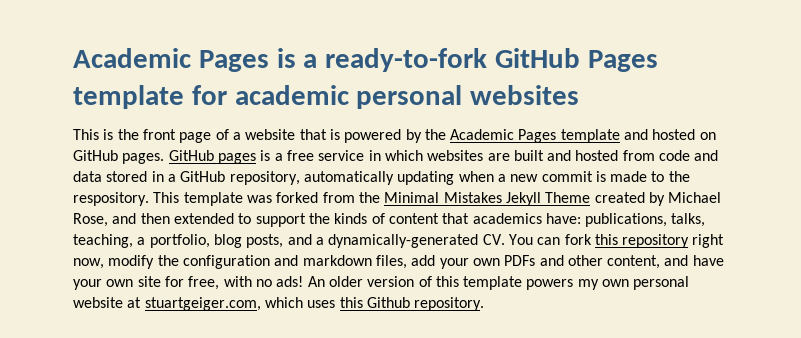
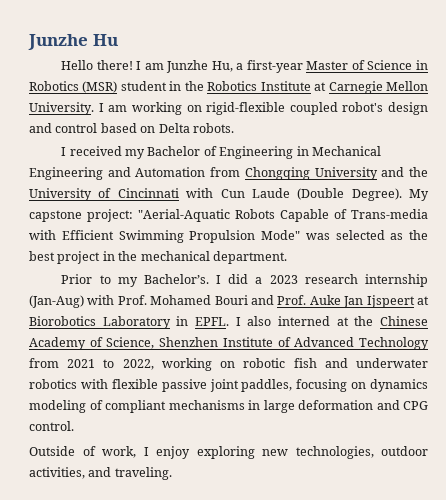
- Academic Pages is a ready-to-fork GitHub Pages template for academic personal websites
- This is the front page of a website that is powered by the Academic Pages template and hosted on GitHub pages. GitHub pages is a free service in which websites are built and hosted from code and data stored in a GitHub repository, automatically updating when a new commit is made to the respository. This template was forked from the Minimal Mistakes Jekyll Theme created by Michael Rose, and then extended to support the kinds of content that academics have: publications, talks, teaching, a portfolio, blog posts, and a dynamically-generated CV. You can fork this repository right now, modify the configuration and markdown files, add your own PDFs and other content, and have your own site for free, with no ads! An older version of this template powers my own personal website at stuartgeiger.com, which uses this Github repository.
+ Junzhe Hu
+ Hello there! I am Junzhe Hu, a first-year Master of Science in Robotics (MSR) student in the Robotics Institute at Carnegie Mellon University. I am working on rigid-flexible coupled robot's design and control based on Delta robots.
+ I received my Bachelor of Engineering in Mechanical Engineering and Automation from Chongqing University and the University of Cincinnati with Cun Laude (Double Degree). My capstone project: "Aerial-Aquatic Robots Capable of Trans-media with Efficient Swimming Propulsion Mode" was selected as the best project in the mechanical department.
+ Prior to my Bachelor’s. I did a 2023 research internship (Jan-Aug) with Prof. Mohamed Bouri and Prof. Auke Jan Ijspeert at Biorobotics Laboratory in EPFL. I also interned at the Chinese Academy of Science, Shenzhen Institute of Advanced Technology from 2021 to 2022, working on robotic fish and underwater robotics with flexible passive joint paddles, focusing on dynamics modeling of compliant mechanisms in large deformation and CPG control.
+ Outside of work, I enjoy exploring new technologies, outdoor activities, and traveling.

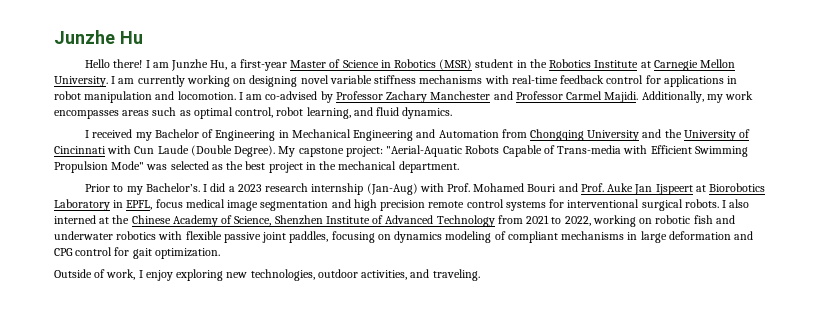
- I am working on rigid-flexible coupled robot's design and control based on Delta robots.
+ I am currently working on designing novel variable stiffness mechanisms with real-time feedback control for applications in robot manipulation and locomotion. I am co-advised by Professor Zachary Manchester and Professor Carmel Majidi. Additionally, my work encompasses areas such as optimal control, robot learning, and fluid dynamics.
- I did a 2023 research internship (Jan-Aug) with Prof. Mohamed Bouri and Prof. Auke Jan Ijspeert at Biorobotics Laboratory in EPFL.
+ I did a 2023 research internship (Jan-Aug) with Prof. Mohamed Bouri and Prof. Auke Jan Ijspeert at Biorobotics Laboratory in EPFL, focus medical image segmentation and high precision remote control systems for interventional surgical robots.
- I also interned at the Chinese Academy of Science, Shenzhen Institute of Advanced Technology from 2021 to 2022, working on robotic fish and underwater robotics with flexible passive joint paddles, focusing on dynamics modeling of compliant mechanisms in large deformation and CPG control.
+ I also interned at the Chinese Academy of Science, Shenzhen Institute of Advanced Technology from 2021 to 2022, working on robotic fish and underwater robotics with flexible passive joint paddles, focusing on dynamics modeling of compliant mechanisms in large deformation and CPG control for gait optimization.

